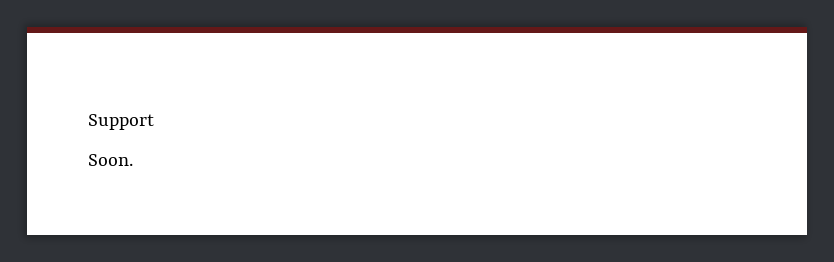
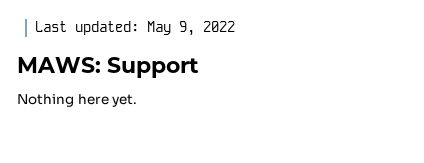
- Support
- Soon.
+ Last updated: May 9, 2022
+ MAWS: Support
+ Nothing here yet.

